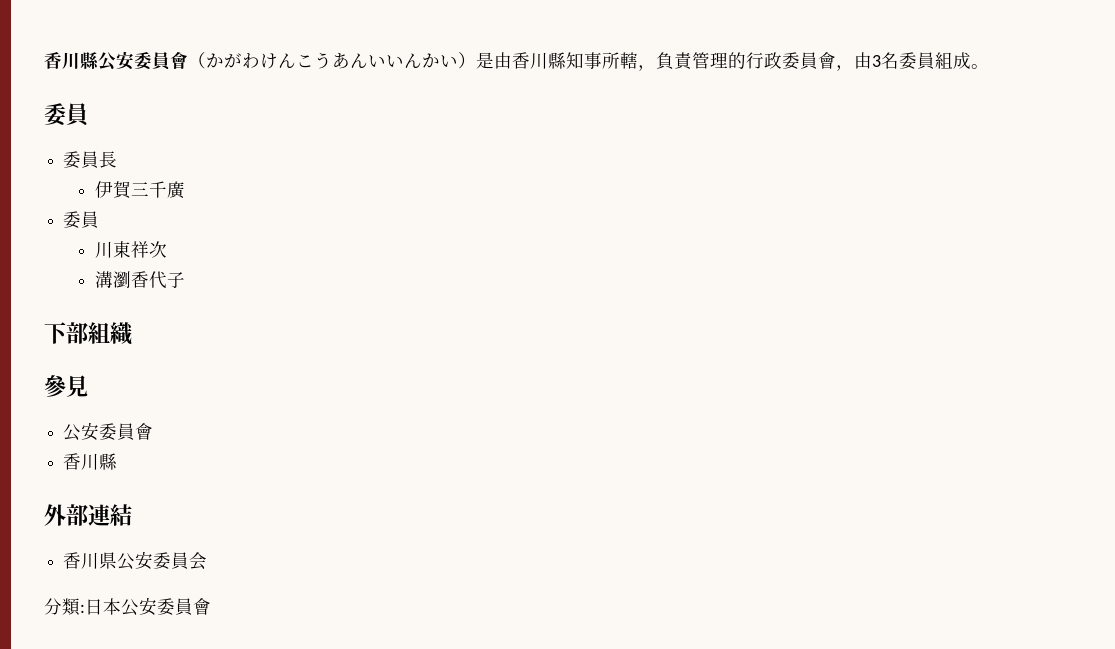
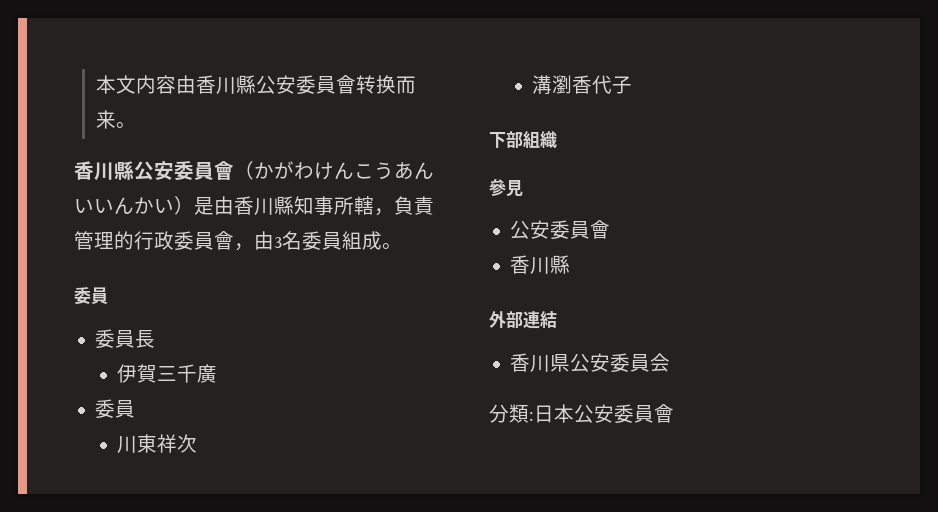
+ 本文内容由香川縣公安委員會转换而来。

